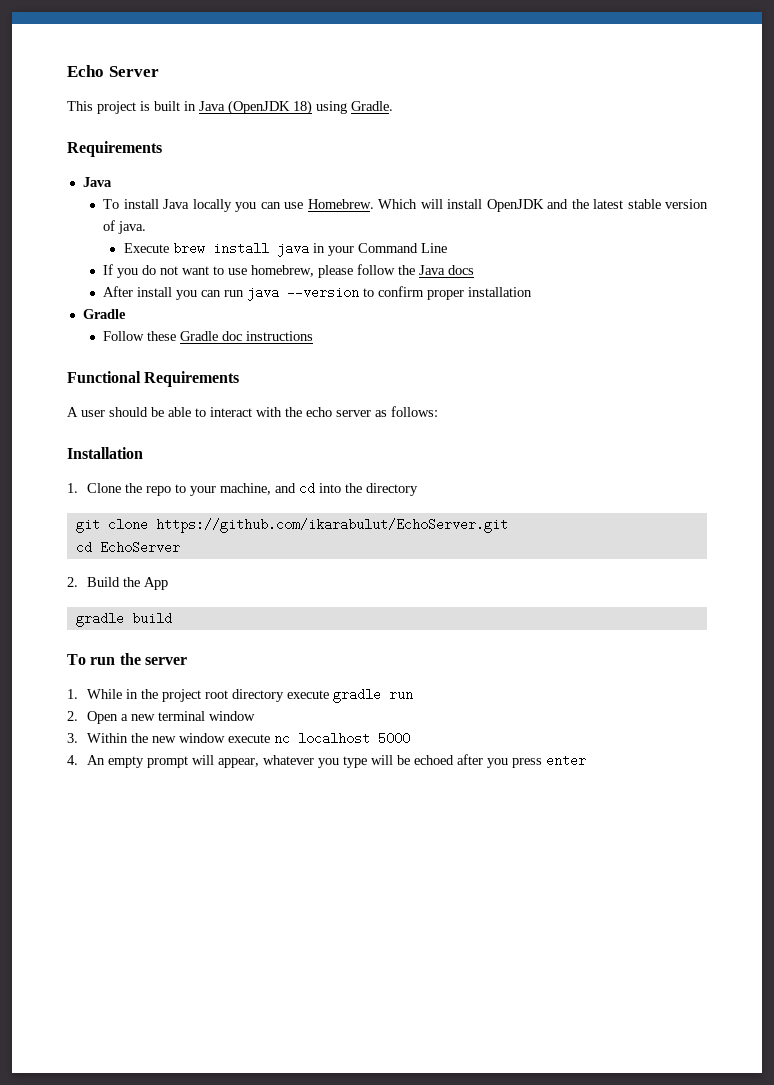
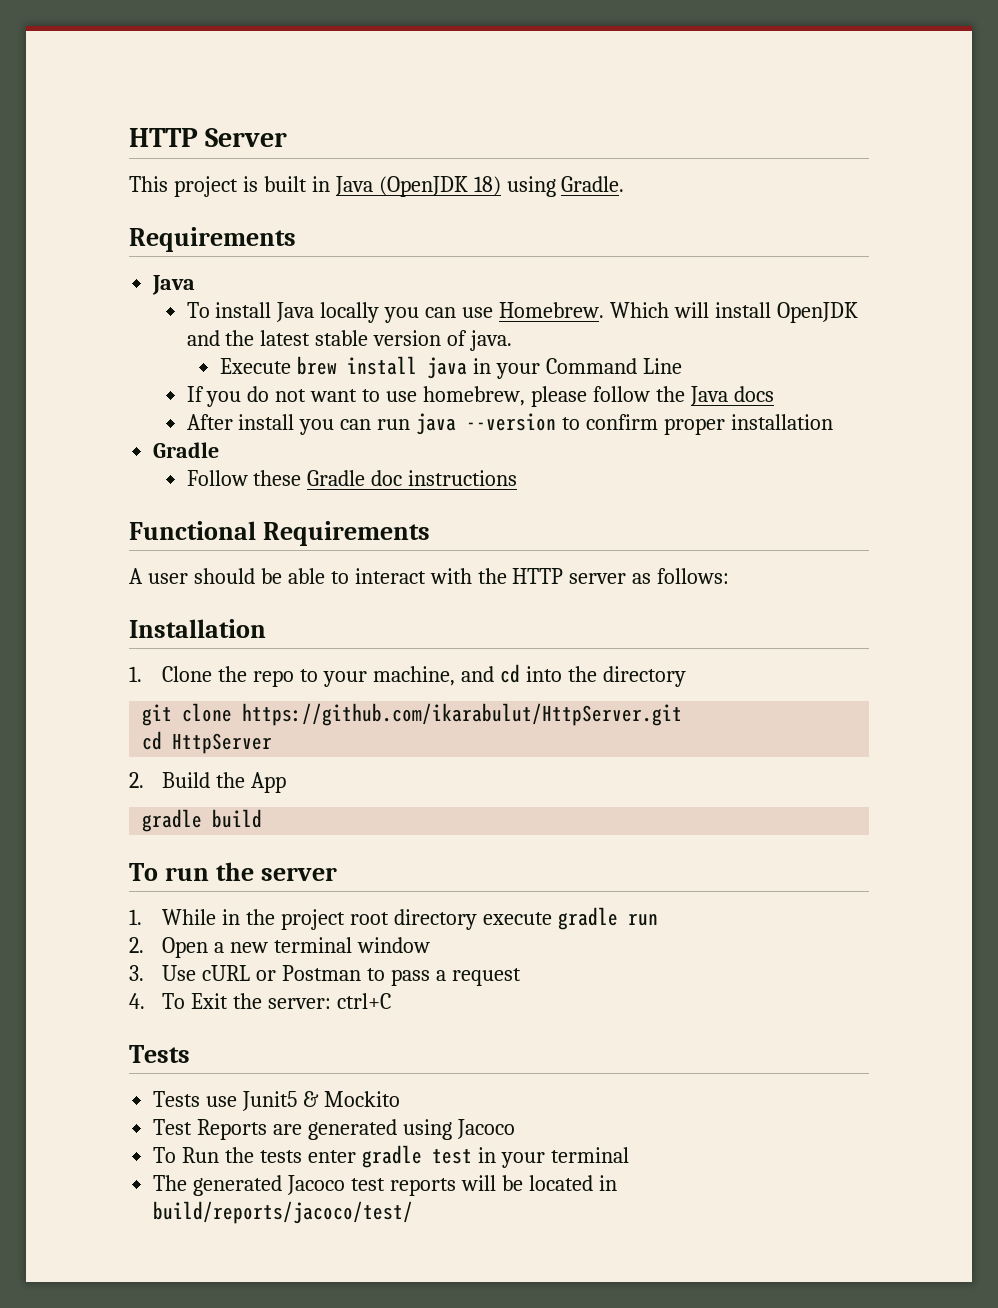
- Echo Server
+ HTTP Server
- A user should be able to interact with the echo server as follows:
+ A user should be able to interact with the HTTP server as follows:
- git clone https://github.com/ikarabulut/EchoServer.git
- cd EchoServer
+ git clone https://github.com/ikarabulut/HttpServer.git
+ cd HttpServer
- 3. Within the new window execute nc localhost 5000
- 4. An empty prompt will appear, whatever you type will be echoed after you press enter
+ 3. Use cURL or Postman to pass a request
+ 4. To Exit the server: ctrl+C
+ Tests
+ Tests use Junit5 & Mockito
+ Test Reports are generated using Jacoco
+ To Run the tests enter gradle test in your terminal
+ The generated Jacoco test reports will be located in build/reports/jacoco/test/

